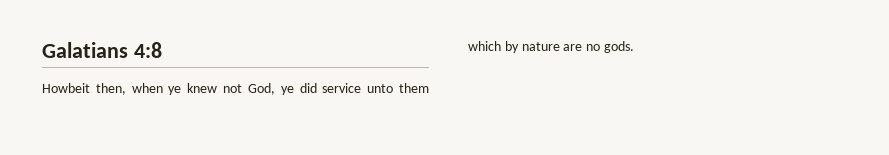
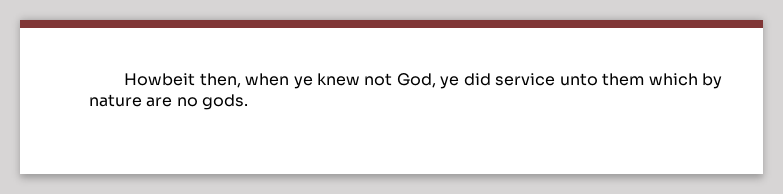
- Galatians 4:8

